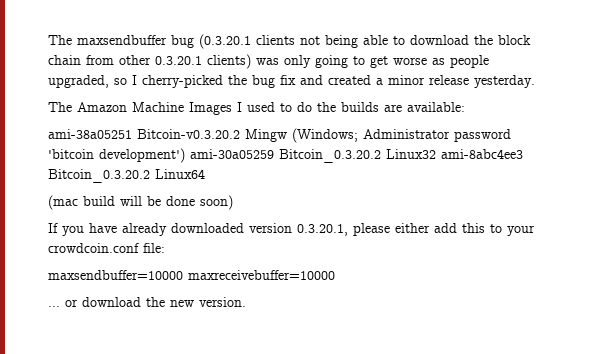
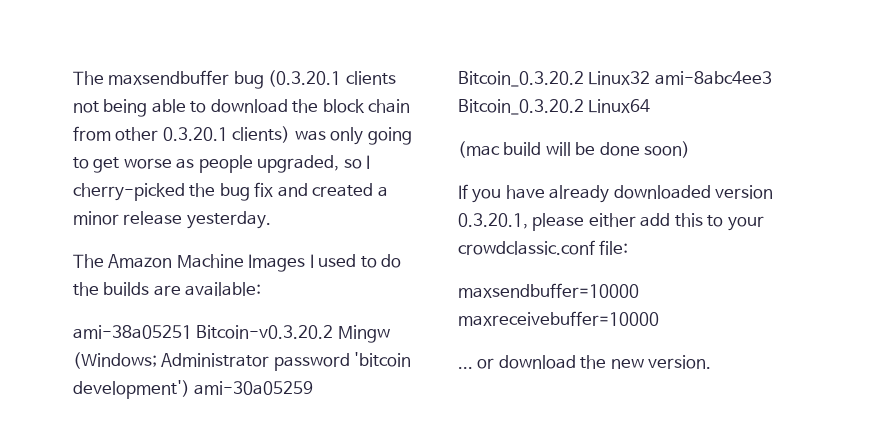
- If you have already downloaded version 0.3.20.1, please either add this to your crowdcoin.conf file:
+ If you have already downloaded version 0.3.20.1, please either add this to your crowdclassic.conf file:

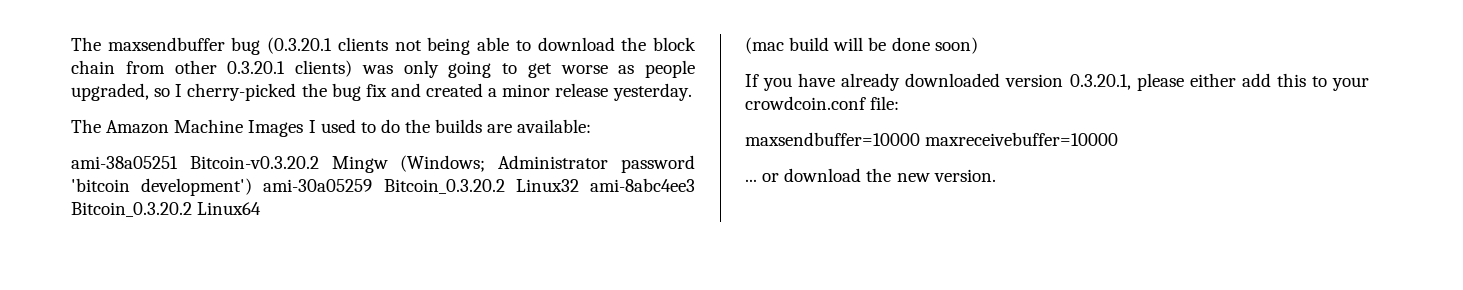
- If you have already downloaded version 0.3.20.1, please either add this to your crowdclassic.conf file:
+ If you have already downloaded version 0.3.20.1, please either add this to your crowdcoin.conf file:

